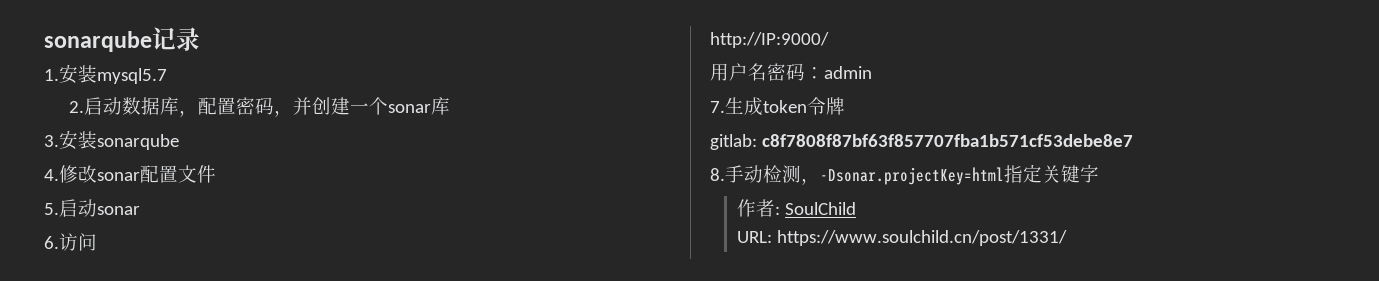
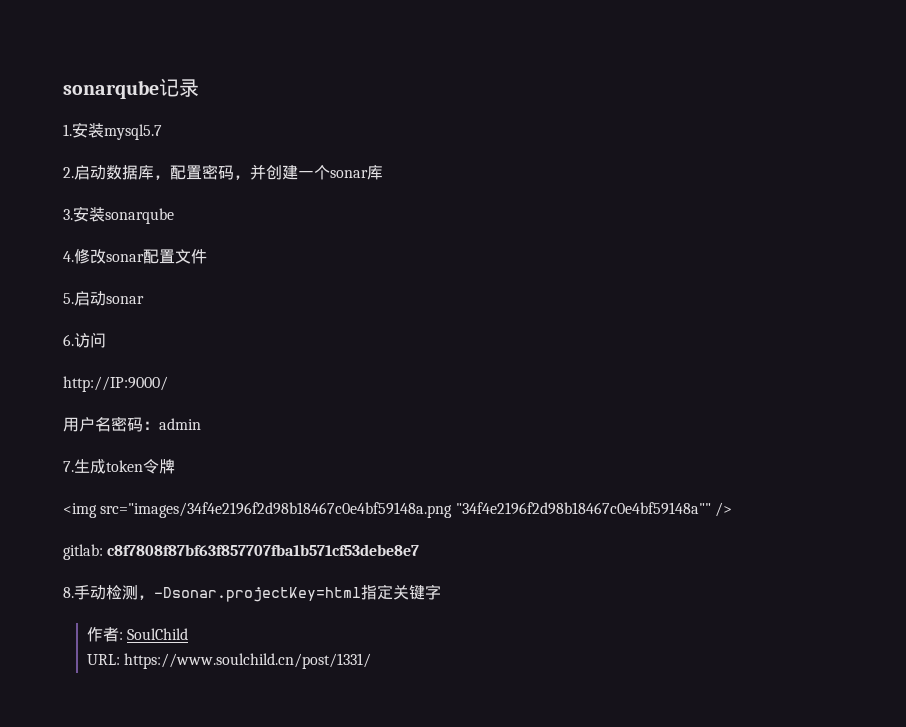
+ <img src="images/34f4e2196f2d98b18467c0e4bf59148a.png "34f4e2196f2d98b18467c0e4bf59148a"" />

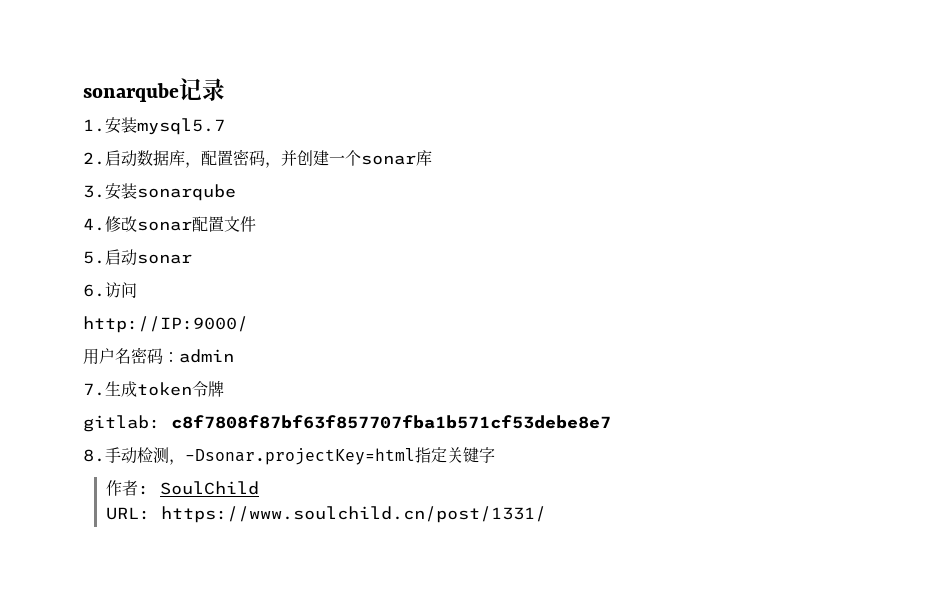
- <img src="images/34f4e2196f2d98b18467c0e4bf59148a.png "34f4e2196f2d98b18467c0e4bf59148a"" />

